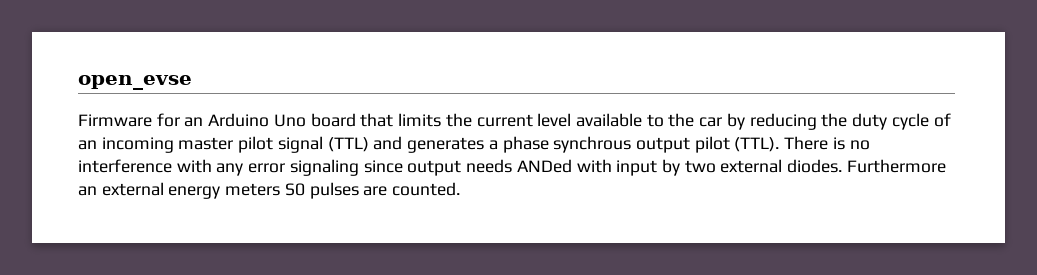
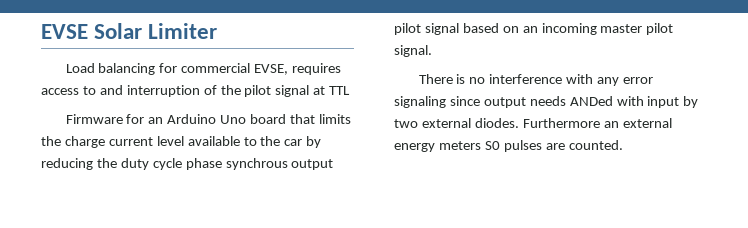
- open_evse
+ EVSE Solar Limiter
+ Load balancing for commercial EVSE, requires access to and interruption of the pilot signal at TTL
- Firmware for an Arduino Uno board that limits the current level available to the car by reducing the duty cycle of an incoming master pilot signal (TTL) and generates a phase synchrous output pilot (TTL). There is no interference with any error signaling since output needs ANDed with input by two external diodes.
+ Firmware for an Arduino Uno board that limits the charge current level available to the car by reducing the duty cycle phase synchrous output pilot signal based on an incoming master pilot signal.
+ There is no interference with any error signaling since output needs ANDed with input by two external diodes.

